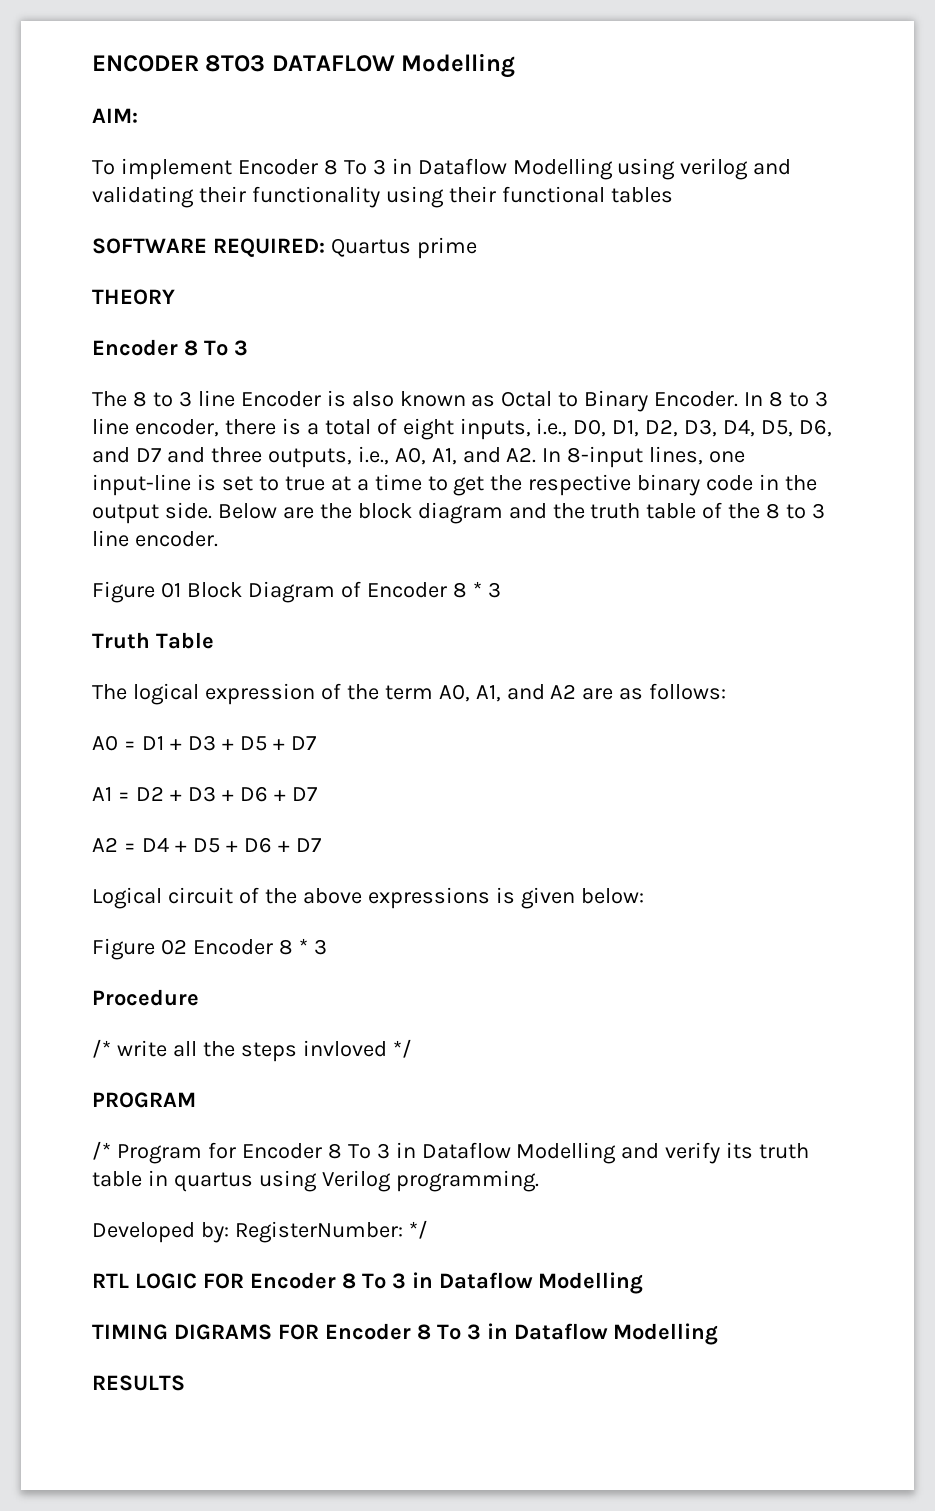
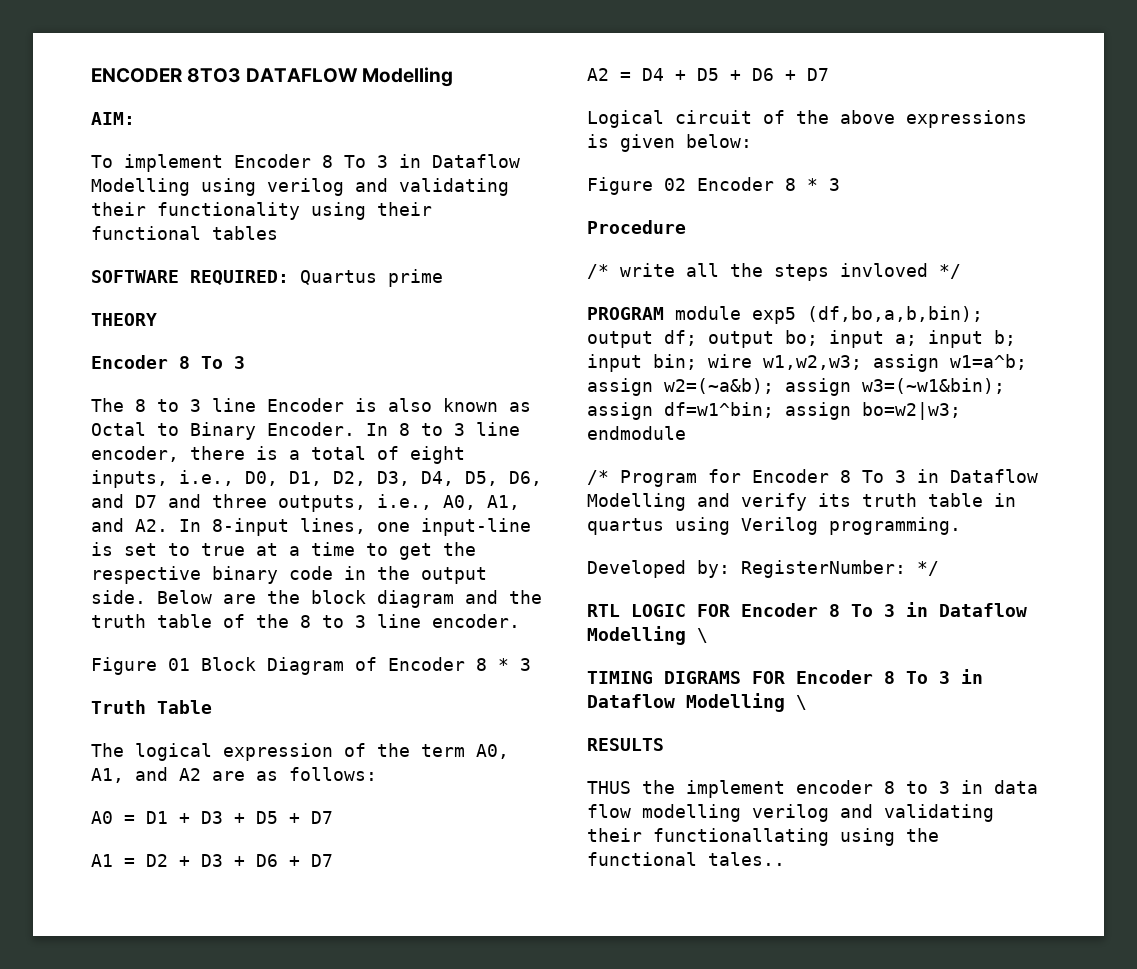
- PROGRAM
+ PROGRAM module exp5 (df,bo,a,b,bin); output df; output bo; input a; input b; input bin; wire w1,w2,w3; assign w1=a^b; assign w2=(~a&b); assign w3=(~w1&bin); assign df=w1^bin; assign bo=w2|w3; endmodule
- RTL LOGIC FOR Encoder 8 To 3 in Dataflow Modelling
+ RTL LOGIC FOR Encoder 8 To 3 in Dataflow Modelling \
- TIMING DIGRAMS FOR Encoder 8 To 3 in Dataflow Modelling
+ TIMING DIGRAMS FOR Encoder 8 To 3 in Dataflow Modelling \
+ THUS the implement encoder 8 to 3 in data flow modelling verilog and validating their functionallating using the functional tales..

